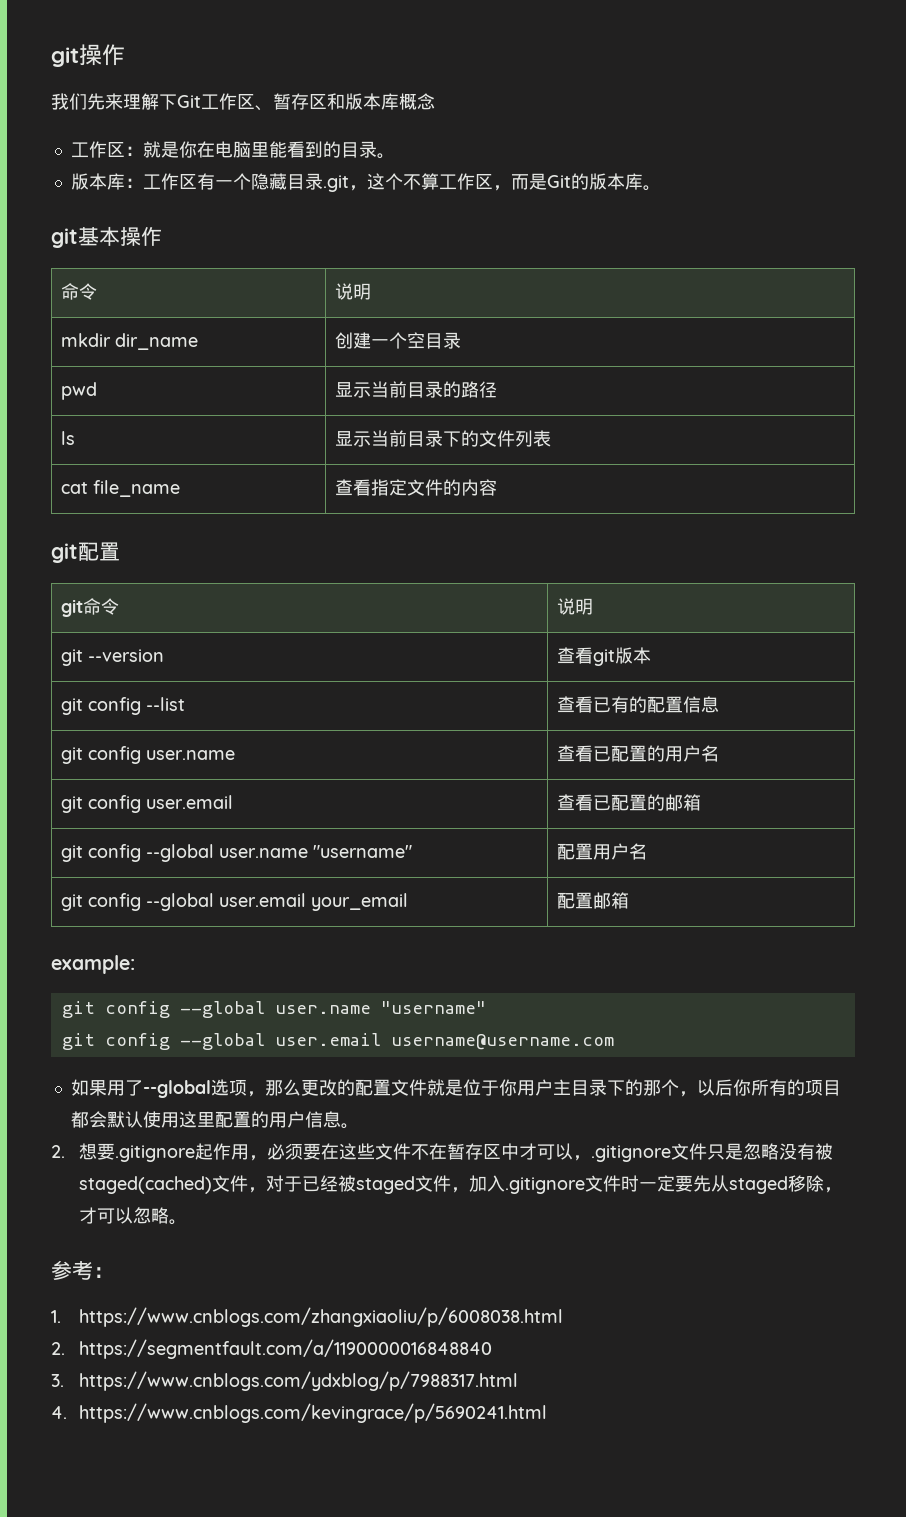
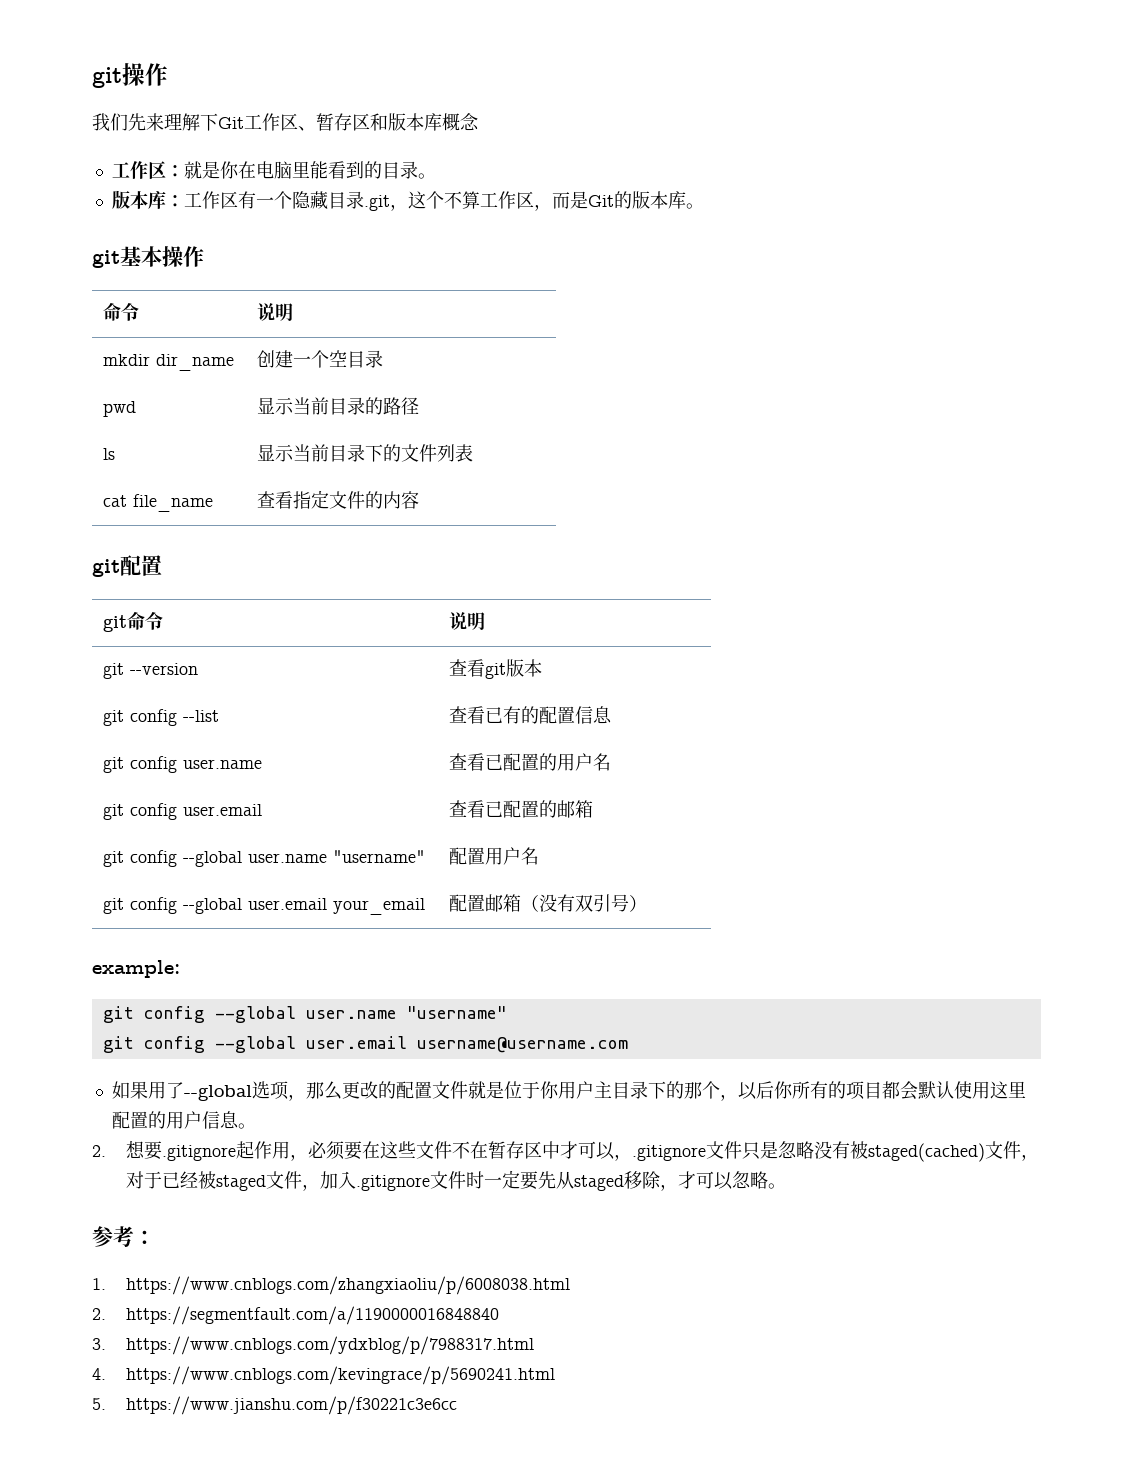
- git config --global user.email your_email | 配置邮箱
+ git config --global user.email your_email | 配置邮箱（没有双引号）
+ 5. https://www.jianshu.com/p/f30221c3e6cc

